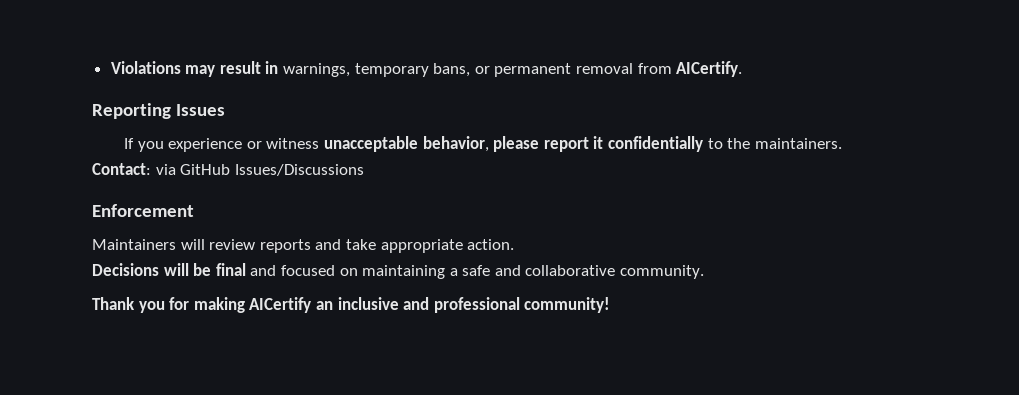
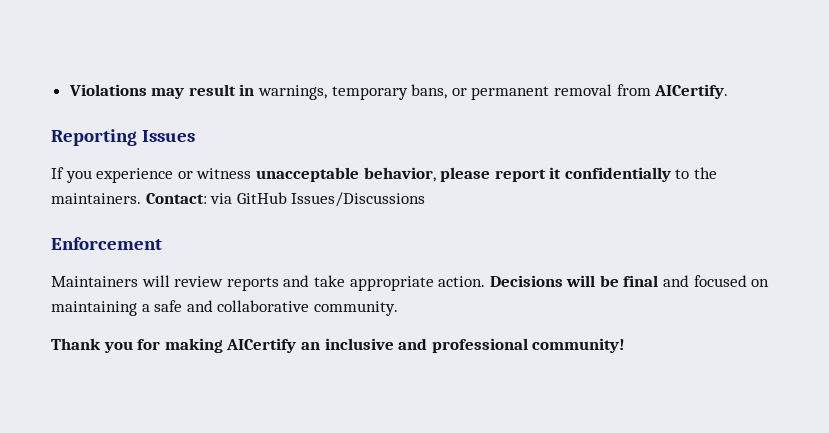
- If you experience or witness unacceptable behavior, please report it confidentially to the maintainers.
- Contact: via GitHub Issues/Discussions
+ If you experience or witness unacceptable behavior, please report it confidentially to the maintainers. Contact: via GitHub Issues/Discussions
- Maintainers will review reports and take appropriate action.
- Decisions will be final and focused on maintaining a safe and collaborative community.
+ Maintainers will review reports and take appropriate action. Decisions will be final and focused on maintaining a safe and collaborative community.

